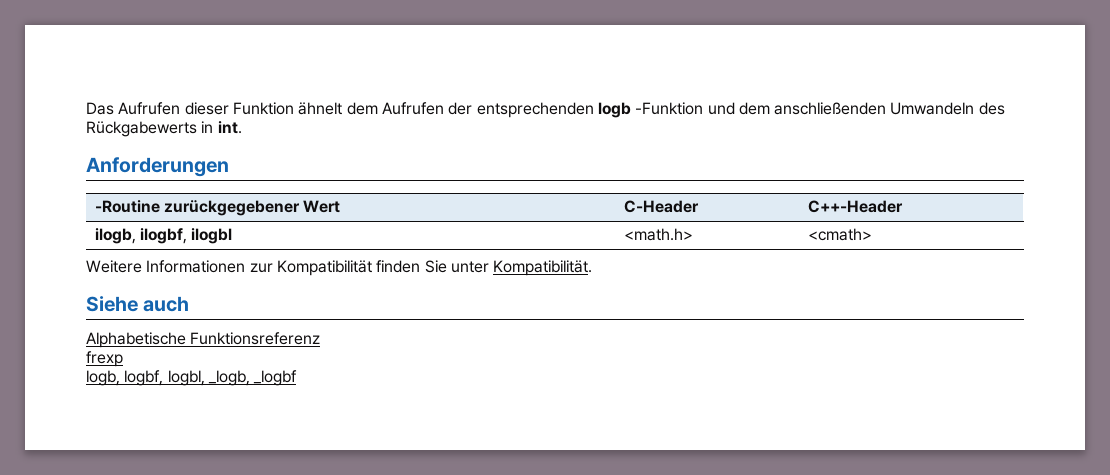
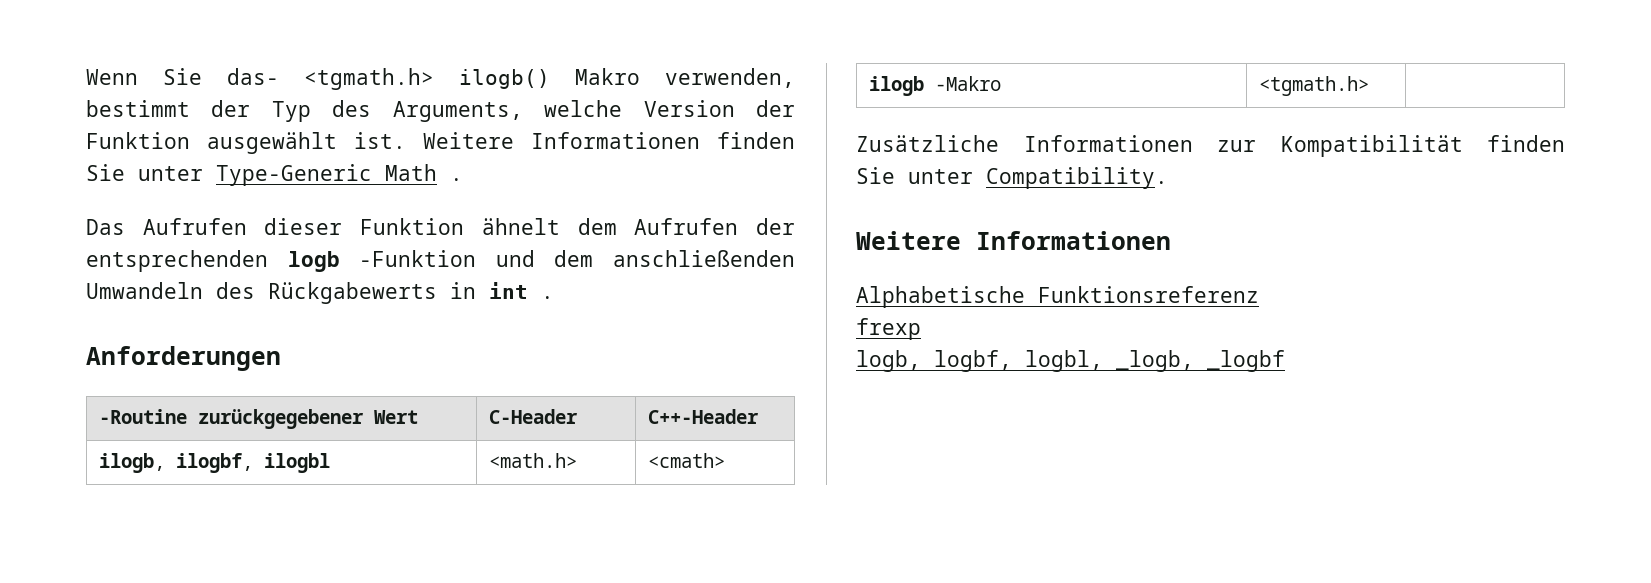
+ Wenn Sie das- <tgmath.h> ilogb() Makro verwenden, bestimmt der Typ des Arguments, welche Version der Funktion ausgewählt ist. Weitere Informationen finden Sie unter Type-Generic Math .
- Das Aufrufen dieser Funktion ähnelt dem Aufrufen der entsprechenden logb -Funktion und dem anschließenden Umwandeln des Rückgabewerts in int.
+ Das Aufrufen dieser Funktion ähnelt dem Aufrufen der entsprechenden logb -Funktion und dem anschließenden Umwandeln des Rückgabewerts in int .
- Weitere Informationen zur Kompatibilität finden Sie unter Kompatibilität.
- Siehe auch
+ ilogb -Makro | <tgmath.h> |
+ Zusätzliche Informationen zur Kompatibilität finden Sie unter Compatibility.
+ Weitere Informationen

